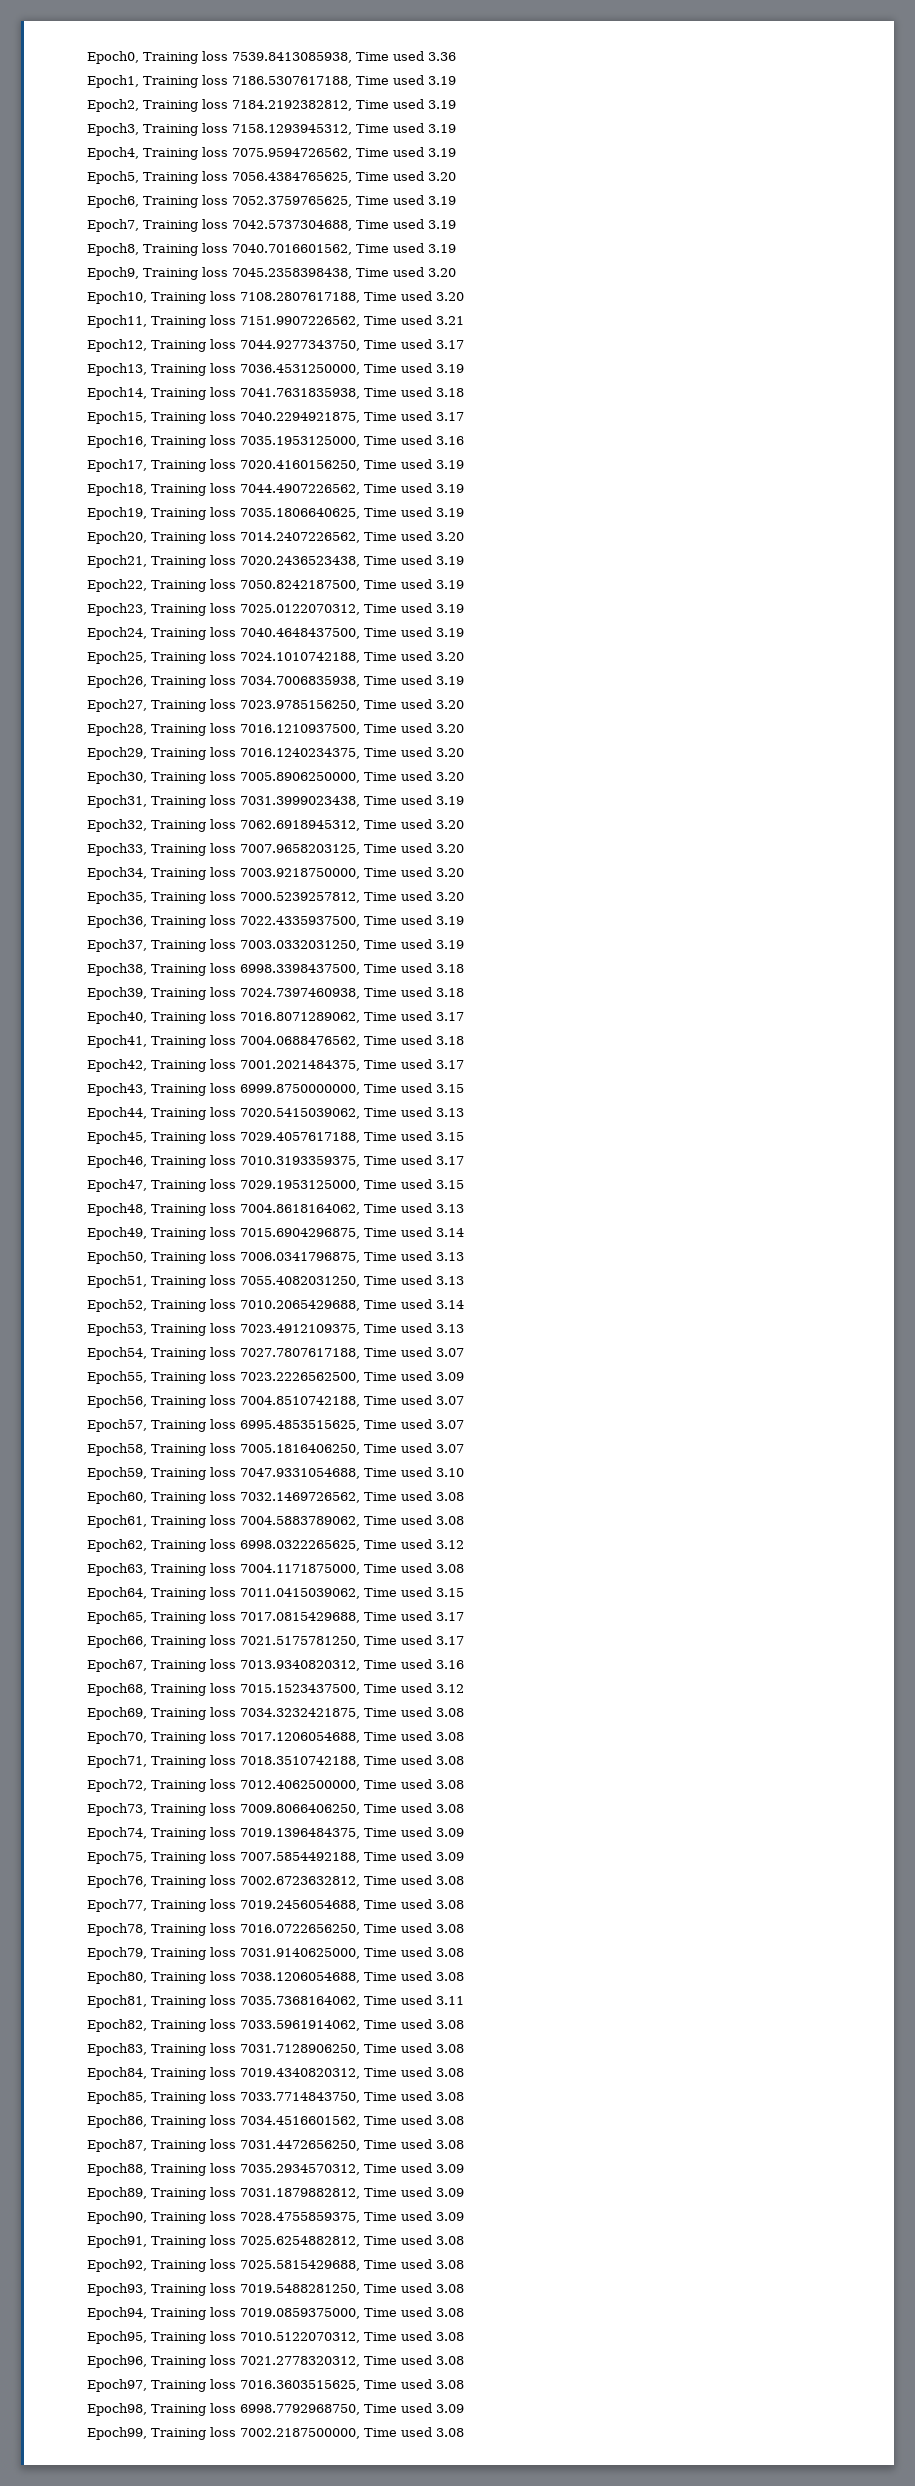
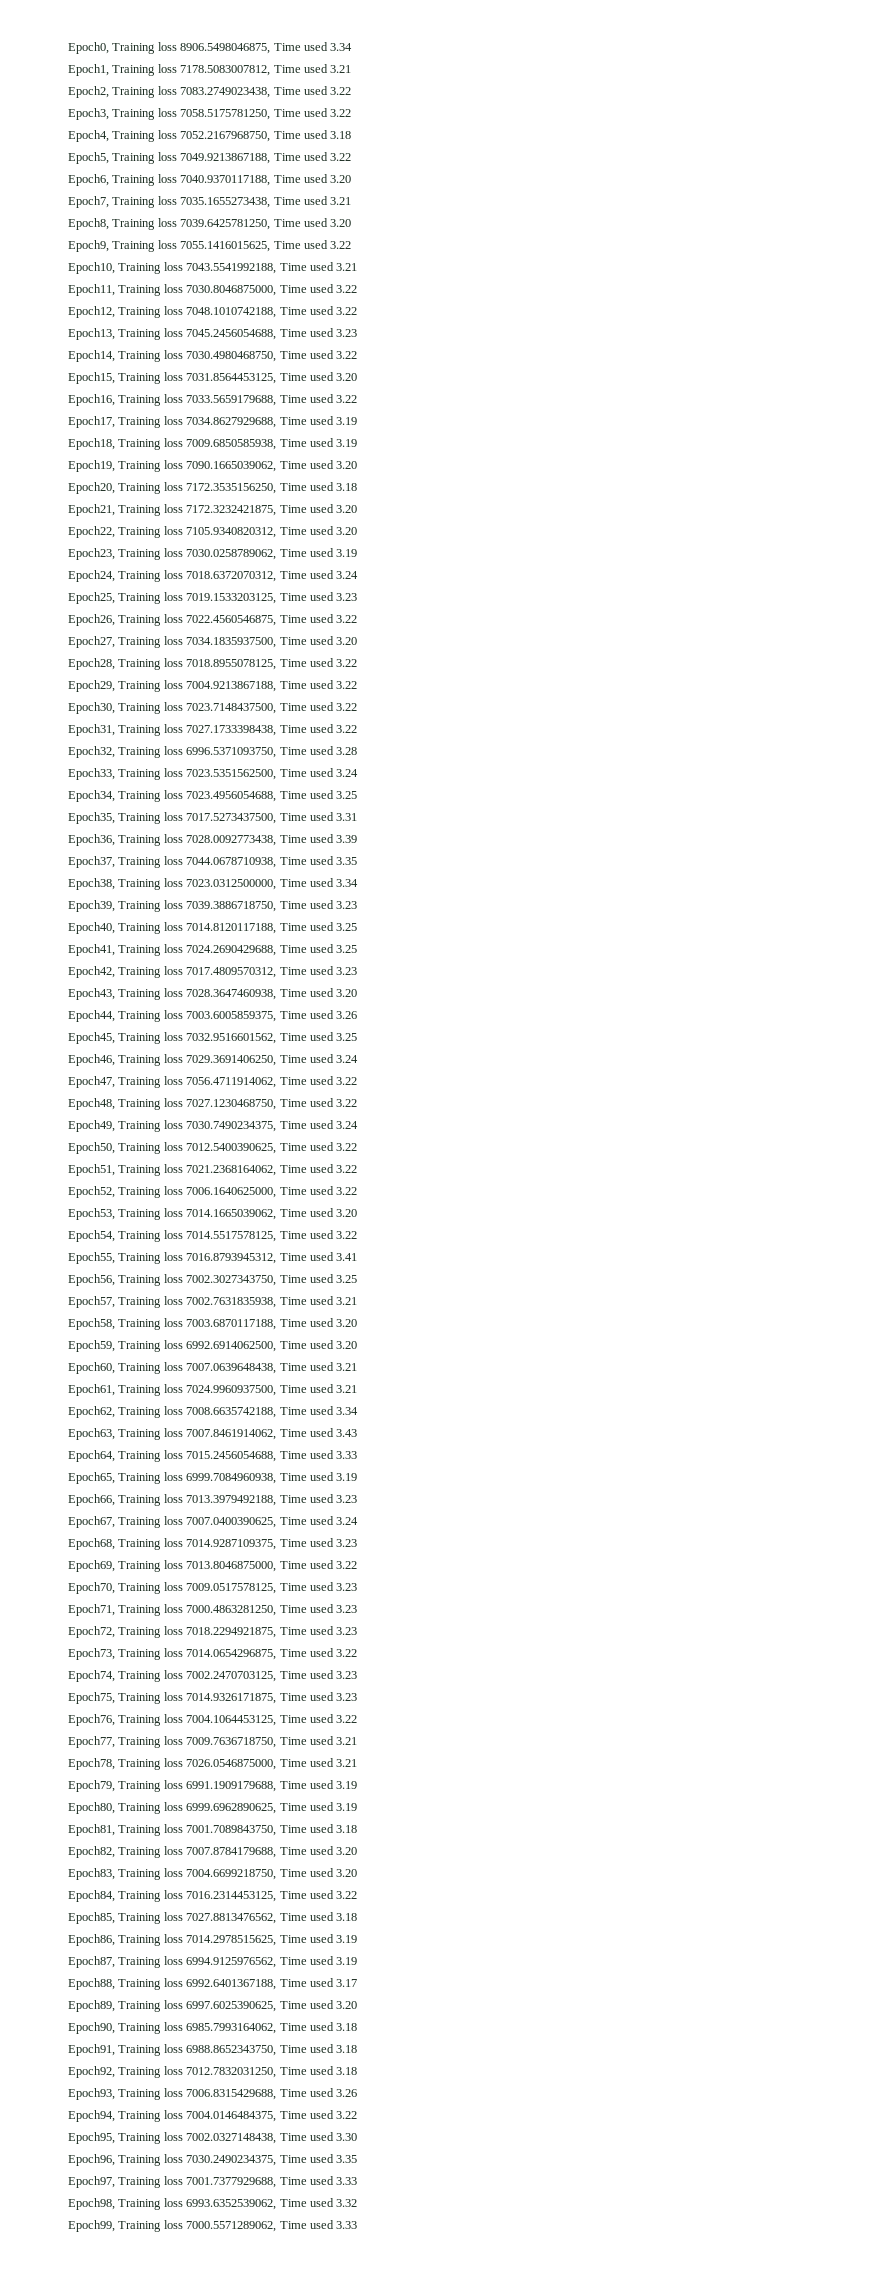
- Epoch0, Training loss 7539.8413085938, Time used 3.36
+ Epoch0, Training loss 8906.5498046875, Time used 3.34
- Epoch1, Training loss 7186.5307617188, Time used 3.19
+ Epoch1, Training loss 7178.5083007812, Time used 3.21
- Epoch2, Training loss 7184.2192382812, Time used 3.19
+ Epoch2, Training loss 7083.2749023438, Time used 3.22
- Epoch3, Training loss 7158.1293945312, Time used 3.19
+ Epoch3, Training loss 7058.5175781250, Time used 3.22
- Epoch4, Training loss 7075.9594726562, Time used 3.19
+ Epoch4, Training loss 7052.2167968750, Time used 3.18
- Epoch5, Training loss 7056.4384765625, Time used 3.20
- Epoch6, Training loss 7052.3759765625, Time used 3.19
+ Epoch5, Training loss 7049.9213867188, Time used 3.22
+ Epoch6, Training loss 7040.9370117188, Time used 3.20
- Epoch7, Training loss 7042.5737304688, Time used 3.19
+ Epoch7, Training loss 7035.1655273438, Time used 3.21
- Epoch8, Training loss 7040.7016601562, Time used 3.19
+ Epoch8, Training loss 7039.6425781250, Time used 3.20
- Epoch9, Training loss 7045.2358398438, Time used 3.20
- Epoch10, Training loss 7108.2807617188, Time used 3.20
- Epoch11, Training loss 7151.9907226562, Time used 3.21
- Epoch12, Training loss 7044.9277343750, Time used 3.17
- Epoch13, Training loss 7036.4531250000, Time used 3.19
- Epoch14, Training loss 7041.7631835938, Time used 3.18
- Epoch15, Training loss 7040.2294921875, Time used 3.17
+ Epoch9, Training loss 7055.1416015625, Time used 3.22
+ Epoch10, Training loss 7043.5541992188, Time used 3.21
+ Epoch11, Training loss 7030.8046875000, Time used 3.22
+ Epoch12, Training loss 7048.1010742188, Time used 3.22
+ Epoch13, Training loss 7045.2456054688, Time used 3.23
+ Epoch14, Training loss 7030.4980468750, Time used 3.22
+ Epoch15, Training loss 7031.8564453125, Time used 3.20
- Epoch16, Training loss 7035.1953125000, Time used 3.16
+ Epoch16, Training loss 7033.5659179688, Time used 3.22
- Epoch17, Training loss 7020.4160156250, Time used 3.19
+ Epoch17, Training loss 7034.8627929688, Time used 3.19
- Epoch18, Training loss 7044.4907226562, Time used 3.19
+ Epoch18, Training loss 7009.6850585938, Time used 3.19
- Epoch19, Training loss 7035.1806640625, Time used 3.19
+ Epoch19, Training loss 7090.1665039062, Time used 3.20
- Epoch20, Training loss 7014.2407226562, Time used 3.20
- Epoch21, Training loss 7020.2436523438, Time used 3.19
+ Epoch20, Training loss 7172.3535156250, Time used 3.18
+ Epoch21, Training loss 7172.3232421875, Time used 3.20
- Epoch22, Training loss 7050.8242187500, Time used 3.19
+ Epoch22, Training loss 7105.9340820312, Time used 3.20
- Epoch23, Training loss 7025.0122070312, Time used 3.19
+ Epoch23, Training loss 7030.0258789062, Time used 3.19
- Epoch24, Training loss 7040.4648437500, Time used 3.19
+ Epoch24, Training loss 7018.6372070312, Time used 3.24
- Epoch25, Training loss 7024.1010742188, Time used 3.20
+ Epoch25, Training loss 7019.1533203125, Time used 3.23
- Epoch26, Training loss 7034.7006835938, Time used 3.19
+ Epoch26, Training loss 7022.4560546875, Time used 3.22
- Epoch27, Training loss 7023.9785156250, Time used 3.20
+ Epoch27, Training loss 7034.1835937500, Time used 3.20
- Epoch28, Training loss 7016.1210937500, Time used 3.20
- Epoch29, Training loss 7016.1240234375, Time used 3.20
- Epoch30, Training loss 7005.8906250000, Time used 3.20
- Epoch31, Training loss 7031.3999023438, Time used 3.19
- Epoch32, Training loss 7062.6918945312, Time used 3.20
- Epoch33, Training loss 7007.9658203125, Time used 3.20
- Epoch34, Training loss 7003.9218750000, Time used 3.20
- Epoch35, Training loss 7000.5239257812, Time used 3.20
- Epoch36, Training loss 7022.4335937500, Time used 3.19
- Epoch37, Training loss 7003.0332031250, Time used 3.19
- Epoch38, Training loss 6998.3398437500, Time used 3.18
- Epoch39, Training loss 7024.7397460938, Time used 3.18
- Epoch40, Training loss 7016.8071289062, Time used 3.17
- Epoch41, Training loss 7004.0688476562, Time used 3.18
- Epoch42, Training loss 7001.2021484375, Time used 3.17
- Epoch43, Training loss 6999.8750000000, Time used 3.15
- Epoch44, Training loss 7020.5415039062, Time used 3.13
- Epoch45, Training loss 7029.4057617188, Time used 3.15
- Epoch46, Training loss 7010.3193359375, Time used 3.17
- Epoch47, Training loss 7029.1953125000, Time used 3.15
- Epoch48, Training loss 7004.8618164062, Time used 3.13
- Epoch49, Training loss 7015.6904296875, Time used 3.14
- Epoch50, Training loss 7006.0341796875, Time used 3.13
- Epoch51, Training loss 7055.4082031250, Time used 3.13
- Epoch52, Training loss 7010.2065429688, Time used 3.14
- Epoch53, Training loss 7023.4912109375, Time used 3.13
- Epoch54, Training loss 7027.7807617188, Time used 3.07
- Epoch55, Training loss 7023.2226562500, Time used 3.09
- Epoch56, Training loss 7004.8510742188, Time used 3.07
- Epoch57, Training loss 6995.4853515625, Time used 3.07
- Epoch58, Training loss 7005.1816406250, Time used 3.07
- Epoch59, Training loss 7047.9331054688, Time used 3.10
- Epoch60, Training loss 7032.1469726562, Time used 3.08
- Epoch61, Training loss 7004.5883789062, Time used 3.08
- Epoch62, Training loss 6998.0322265625, Time used 3.12
- Epoch63, Training loss 7004.1171875000, Time used 3.08
- Epoch64, Training loss 7011.0415039062, Time used 3.15
- Epoch65, Training loss 7017.0815429688, Time used 3.17
- Epoch66, Training loss 7021.5175781250, Time used 3.17
- Epoch67, Training loss 7013.9340820312, Time used 3.16
- Epoch68, Training loss 7015.1523437500, Time used 3.12
- Epoch69, Training loss 7034.3232421875, Time used 3.08
- Epoch70, Training loss 7017.1206054688, Time used 3.08
- Epoch71, Training loss 7018.3510742188, Time used 3.08
- Epoch72, Training loss 7012.4062500000, Time used 3.08
- Epoch73, Training loss 7009.8066406250, Time used 3.08
- Epoch74, Training loss 7019.1396484375, Time used 3.09
- Epoch75, Training loss 7007.5854492188, Time used 3.09
- Epoch76, Training loss 7002.6723632812, Time used 3.08
- Epoch77, Training loss 7019.2456054688, Time used 3.08
- Epoch78, Training loss 7016.0722656250, Time used 3.08
- Epoch79, Training loss 7031.9140625000, Time used 3.08
- Epoch80, Training loss 7038.1206054688, Time used 3.08
- Epoch81, Training loss 7035.7368164062, Time used 3.11
- Epoch82, Training loss 7033.5961914062, Time used 3.08
- Epoch83, Training loss 7031.7128906250, Time used 3.08
- Epoch84, Training loss 7019.4340820312, Time used 3.08
- Epoch85, Training loss 7033.7714843750, Time used 3.08
- Epoch86, Training loss 7034.4516601562, Time used 3.08
- Epoch87, Training loss 7031.4472656250, Time used 3.08
- Epoch88, Training loss 7035.2934570312, Time used 3.09
- Epoch89, Training loss 7031.1879882812, Time used 3.09
- Epoch90, Training loss 7028.4755859375, Time used 3.09
- Epoch91, Training loss 7025.6254882812, Time used 3.08
- Epoch92, Training loss 7025.5815429688, Time used 3.08
+ Epoch28, Training loss 7018.8955078125, Time used 3.22
+ Epoch29, Training loss 7004.9213867188, Time used 3.22
+ Epoch30, Training loss 7023.7148437500, Time used 3.22
+ Epoch31, Training loss 7027.1733398438, Time used 3.22
+ Epoch32, Training loss 6996.5371093750, Time used 3.28
+ Epoch33, Training loss 7023.5351562500, Time used 3.24
+ Epoch34, Training loss 7023.4956054688, Time used 3.25
+ Epoch35, Training loss 7017.5273437500, Time used 3.31
+ Epoch36, Training loss 7028.0092773438, Time used 3.39
+ Epoch37, Training loss 7044.0678710938, Time used 3.35
+ Epoch38, Training loss 7023.0312500000, Time used 3.34
+ Epoch39, Training loss 7039.3886718750, Time used 3.23
+ Epoch40, Training loss 7014.8120117188, Time used 3.25
+ Epoch41, Training loss 7024.2690429688, Time used 3.25
+ Epoch42, Training loss 7017.4809570312, Time used 3.23
+ Epoch43, Training loss 7028.3647460938, Time used 3.20
+ Epoch44, Training loss 7003.6005859375, Time used 3.26
+ Epoch45, Training loss 7032.9516601562, Time used 3.25
+ Epoch46, Training loss 7029.3691406250, Time used 3.24
+ Epoch47, Training loss 7056.4711914062, Time used 3.22
+ Epoch48, Training loss 7027.1230468750, Time used 3.22
+ Epoch49, Training loss 7030.7490234375, Time used 3.24
+ Epoch50, Training loss 7012.5400390625, Time used 3.22
+ Epoch51, Training loss 7021.2368164062, Time used 3.22
+ Epoch52, Training loss 7006.1640625000, Time used 3.22
+ Epoch53, Training loss 7014.1665039062, Time used 3.20
+ Epoch54, Training loss 7014.5517578125, Time used 3.22
+ Epoch55, Training loss 7016.8793945312, Time used 3.41
+ Epoch56, Training loss 7002.3027343750, Time used 3.25
+ Epoch57, Training loss 7002.7631835938, Time used 3.21
+ Epoch58, Training loss 7003.6870117188, Time used 3.20
+ Epoch59, Training loss 6992.6914062500, Time used 3.20
+ Epoch60, Training loss 7007.0639648438, Time used 3.21
+ Epoch61, Training loss 7024.9960937500, Time used 3.21
+ Epoch62, Training loss 7008.6635742188, Time used 3.34
+ Epoch63, Training loss 7007.8461914062, Time used 3.43
+ Epoch64, Training loss 7015.2456054688, Time used 3.33
+ Epoch65, Training loss 6999.7084960938, Time used 3.19
+ Epoch66, Training loss 7013.3979492188, Time used 3.23
+ Epoch67, Training loss 7007.0400390625, Time used 3.24
+ Epoch68, Training loss 7014.9287109375, Time used 3.23
+ Epoch69, Training loss 7013.8046875000, Time used 3.22
+ Epoch70, Training loss 7009.0517578125, Time used 3.23
+ Epoch71, Training loss 7000.4863281250, Time used 3.23
+ Epoch72, Training loss 7018.2294921875, Time used 3.23
+ Epoch73, Training loss 7014.0654296875, Time used 3.22
+ Epoch74, Training loss 7002.2470703125, Time used 3.23
+ Epoch75, Training loss 7014.9326171875, Time used 3.23
+ Epoch76, Training loss 7004.1064453125, Time used 3.22
+ Epoch77, Training loss 7009.7636718750, Time used 3.21
+ Epoch78, Training loss 7026.0546875000, Time used 3.21
+ Epoch79, Training loss 6991.1909179688, Time used 3.19
+ Epoch80, Training loss 6999.6962890625, Time used 3.19
+ Epoch81, Training loss 7001.7089843750, Time used 3.18
+ Epoch82, Training loss 7007.8784179688, Time used 3.20
+ Epoch83, Training loss 7004.6699218750, Time used 3.20
+ Epoch84, Training loss 7016.2314453125, Time used 3.22
+ Epoch85, Training loss 7027.8813476562, Time used 3.18
+ Epoch86, Training loss 7014.2978515625, Time used 3.19
+ Epoch87, Training loss 6994.9125976562, Time used 3.19
+ Epoch88, Training loss 6992.6401367188, Time used 3.17
+ Epoch89, Training loss 6997.6025390625, Time used 3.20
+ Epoch90, Training loss 6985.7993164062, Time used 3.18
+ Epoch91, Training loss 6988.8652343750, Time used 3.18
+ Epoch92, Training loss 7012.7832031250, Time used 3.18
- Epoch93, Training loss 7019.5488281250, Time used 3.08
+ Epoch93, Training loss 7006.8315429688, Time used 3.26
- Epoch94, Training loss 7019.0859375000, Time used 3.08
+ Epoch94, Training loss 7004.0146484375, Time used 3.22
- Epoch95, Training loss 7010.5122070312, Time used 3.08
+ Epoch95, Training loss 7002.0327148438, Time used 3.30
- Epoch96, Training loss 7021.2778320312, Time used 3.08
+ Epoch96, Training loss 7030.2490234375, Time used 3.35
- Epoch97, Training loss 7016.3603515625, Time used 3.08
+ Epoch97, Training loss 7001.7377929688, Time used 3.33
- Epoch98, Training loss 6998.7792968750, Time used 3.09
+ Epoch98, Training loss 6993.6352539062, Time used 3.32
- Epoch99, Training loss 7002.2187500000, Time used 3.08
+ Epoch99, Training loss 7000.5571289062, Time used 3.33

